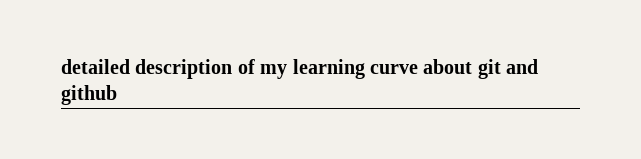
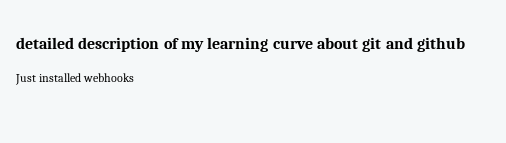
+ Just installed webhooks

